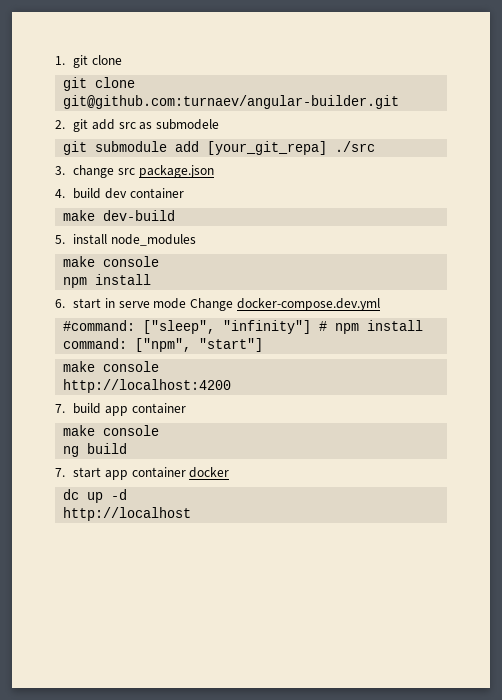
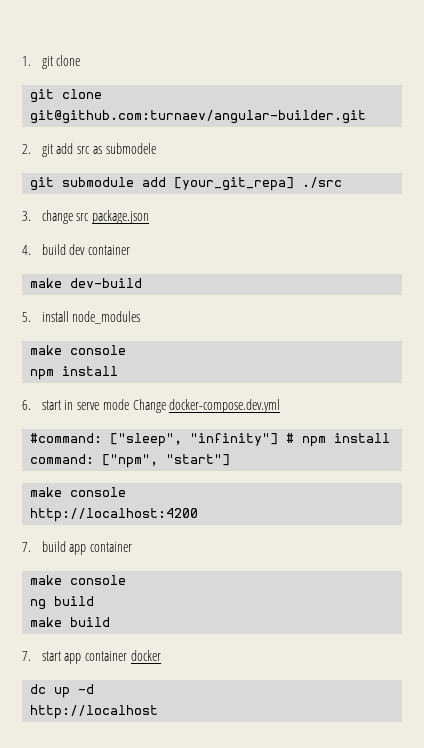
+ make build

